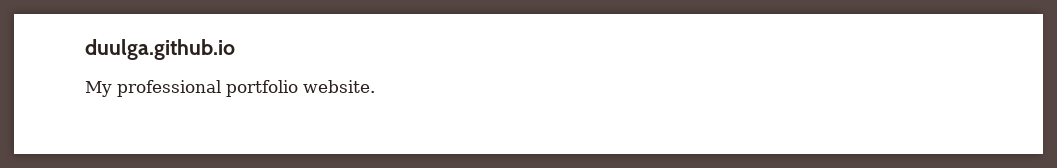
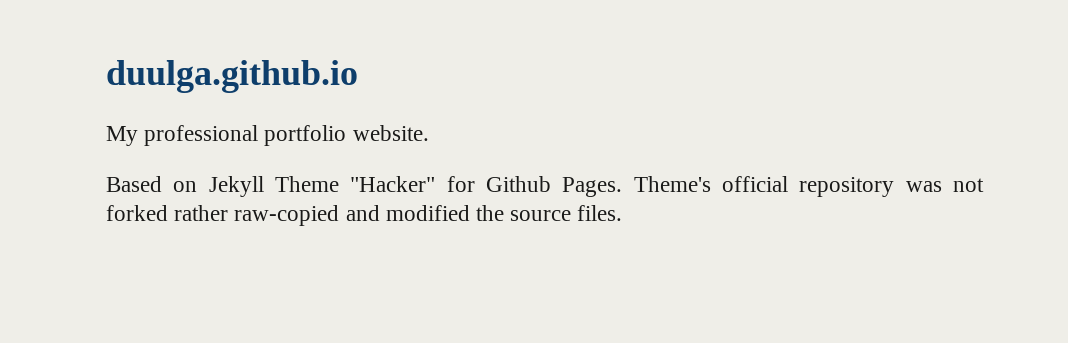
+ Based on Jekyll Theme "Hacker" for Github Pages. Theme's official repository was not forked rather raw-copied and modified the source files.

